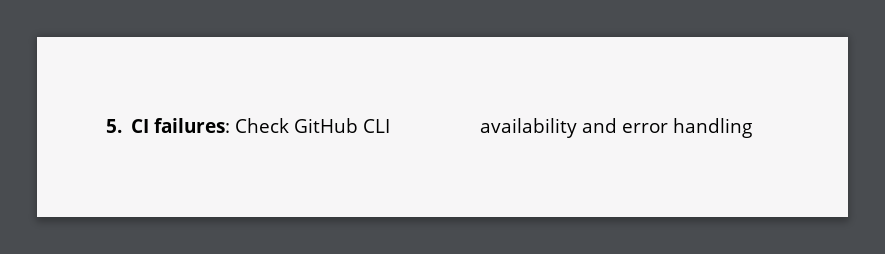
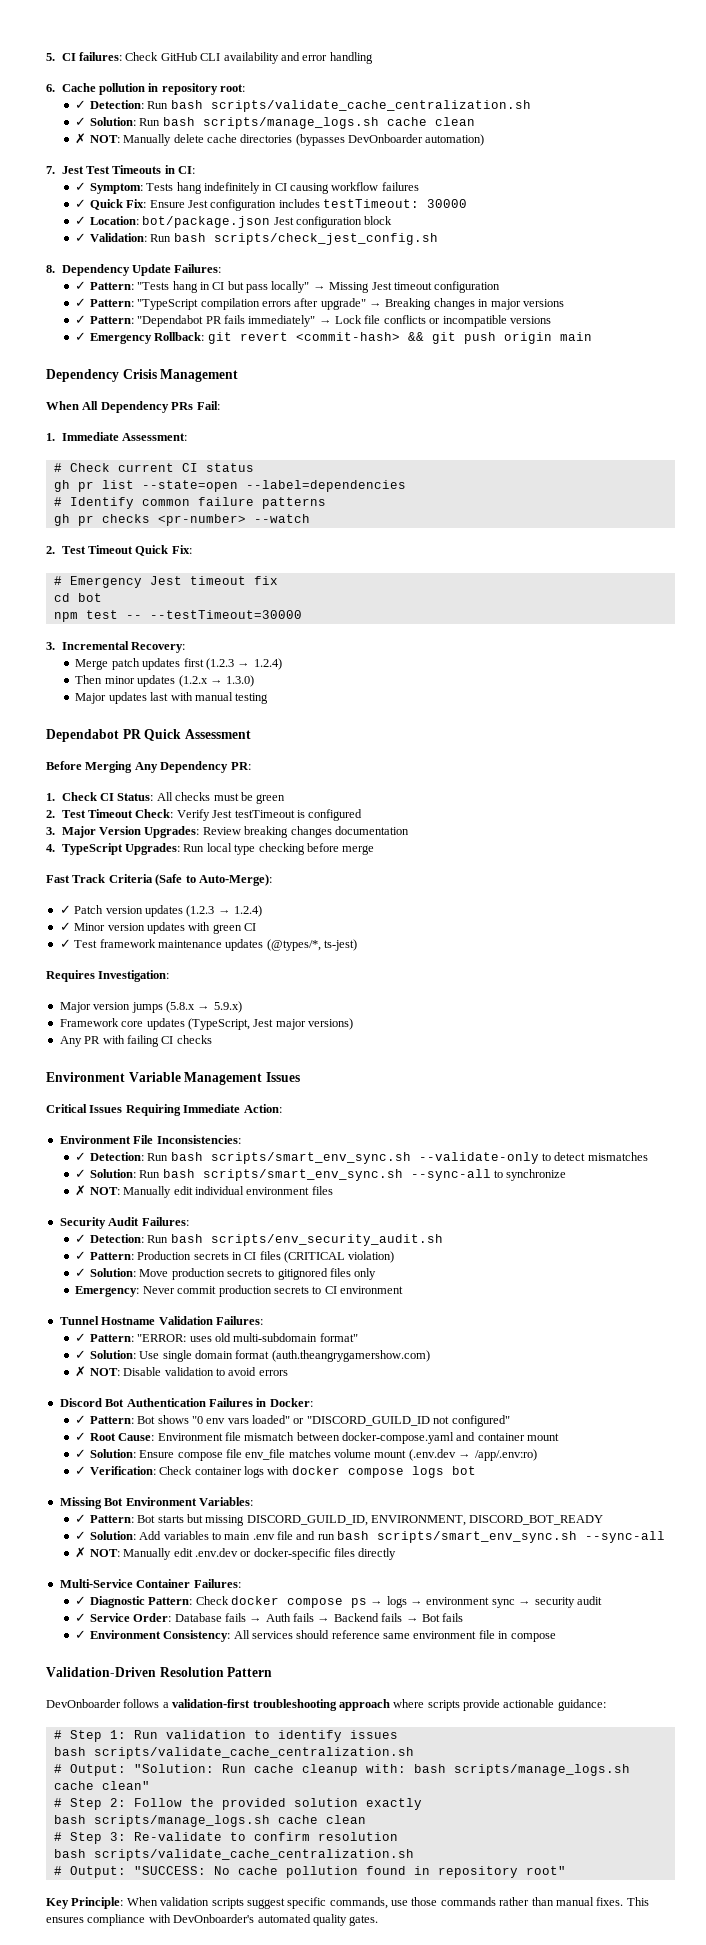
+ 6. Cache pollution in repository root:
+ ✓ Detection: Run bash scripts/validate_cache_centralization.sh
+ ✓ Solution: Run bash scripts/manage_logs.sh cache clean
+ ✗ NOT: Manually delete cache directories (bypasses DevOnboarder automation)
+ 7. Jest Test Timeouts in CI:
+ ✓ Symptom: Tests hang indefinitely in CI causing workflow failures
+ ✓ Quick Fix: Ensure Jest configuration includes testTimeout: 30000
+ ✓ Location: bot/package.json Jest configuration block
+ ✓ Validation: Run bash scripts/check_jest_config.sh
+ 8. Dependency Update Failures:
+ ✓ Pattern: "Tests hang in CI but pass locally" → Missing Jest timeout configuration
+ ✓ Pattern: "TypeScript compilation errors after upgrade" → Breaking changes in major versions
+ ✓ Pattern: "Dependabot PR fails immediately" → Lock file conflicts or incompatible versions
+ ✓ Emergency Rollback: git revert <commit-hash> && git push origin main
+ Dependency Crisis Management
+ When All Dependency PRs Fail:
+ 1. Immediate Assessment:
+ # Check current CI status
+ gh pr list --state=open --label=dependencies
+ # Identify common failure patterns
+ gh pr checks <pr-number> --watch
+ 2. Test Timeout Quick Fix:
+ # Emergency Jest timeout fix
+ cd bot
+ npm test -- --testTimeout=30000
+ 3. Incremental Recovery:
+ Merge patch updates first (1.2.3 → 1.2.4)
+ Then minor updates (1.2.x → 1.3.0)
+ Major updates last with manual testing
+ Dependabot PR Quick Assessment
+ Before Merging Any Dependency PR:
+ 1. Check CI Status: All checks must be green
+ 2. Test Timeout Check: Verify Jest testTimeout is configured
+ 3. Major Version Upgrades: Review breaking changes documentation
+ 4. TypeScript Upgrades: Run local type checking before merge
+ Fast Track Criteria (Safe to Auto-Merge):
+ ✓ Patch version updates (1.2.3 → 1.2.4)
+ ✓ Minor version updates with green CI
+ ✓ Test framework maintenance updates (@types/*, ts-jest)
+ Requires Investigation:
+ Major version jumps (5.8.x → 5.9.x)
+ Framework core updates (TypeScript, Jest major versions)
+ Any PR with failing CI checks
+ Environment Variable Management Issues
+ Critical Issues Requiring Immediate Action:
+ Environment File Inconsistencies:
+ ✓ Detection: Run bash scripts/smart_env_sync.sh --validate-only to detect mismatches
+ ✓ Solution: Run bash scripts/smart_env_sync.sh --sync-all to synchronize
+ ✗ NOT: Manually edit individual environment files
+ Security Audit Failures:
+ ✓ Detection: Run bash scripts/env_security_audit.sh
+ ✓ Pattern: Production secrets in CI files (CRITICAL violation)
+ ✓ Solution: Move production secrets to gitignored files only
+ Emergency: Never commit production secrets to CI environment
+ Tunnel Hostname Validation Failures:
+ ✓ Pattern: "ERROR: uses old multi-subdomain format"
+ ✓ Solution: Use single domain format (auth.theangrygamershow.com)
+ ✗ NOT: Disable validation to avoid errors
+ Discord Bot Authentication Failures in Docker:
+ ✓ Pattern: Bot shows "0 env vars loaded" or "DISCORD_GUILD_ID not configured"
+ ✓ Root Cause: Environment file mismatch between docker-compose.yaml and container mount
+ ✓ Solution: Ensure compose file env_file matches volume mount (.env.dev → /app/.env:ro)
+ ✓ Verification: Check container logs with docker compose logs bot
+ Missing Bot Environment Variables:
+ ✓ Pattern: Bot starts but missing DISCORD_GUILD_ID, ENVIRONMENT, DISCORD_BOT_READY
+ ✓ Solution: Add variables to main .env file and run bash scripts/smart_env_sync.sh --sync-all
+ ✗ NOT: Manually edit .env.dev or docker-specific files directly
+ Multi-Service Container Failures:
+ ✓ Diagnostic Pattern: Check docker compose ps → logs → environment sync → security audit
+ ✓ Service Order: Database fails → Auth fails → Backend fails → Bot fails
+ ✓ Environment Consistency: All services should reference same environment file in compose
+ Validation-Driven Resolution Pattern
+ DevOnboarder follows a validation-first troubleshooting approach where scripts provide actionable guidance:
+ # Step 1: Run validation to identify issues
+ bash scripts/validate_cache_centralization.sh
+ # Output: "Solution: Run cache cleanup with: bash scripts/manage_logs.sh cache clean"
+ # Step 2: Follow the provided solution exactly
+ bash scripts/manage_logs.sh cache clean
+ # Step 3: Re-validate to confirm resolution
+ bash scripts/validate_cache_centralization.sh
+ # Output: "SUCCESS: No cache pollution found in repository root"
+ Key Principle: When validation scripts suggest specific commands, use those commands rather than manual fixes. This ensures compliance with DevOnboarder's automated quality gates.

